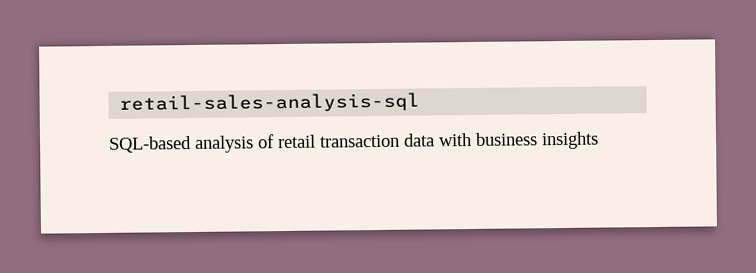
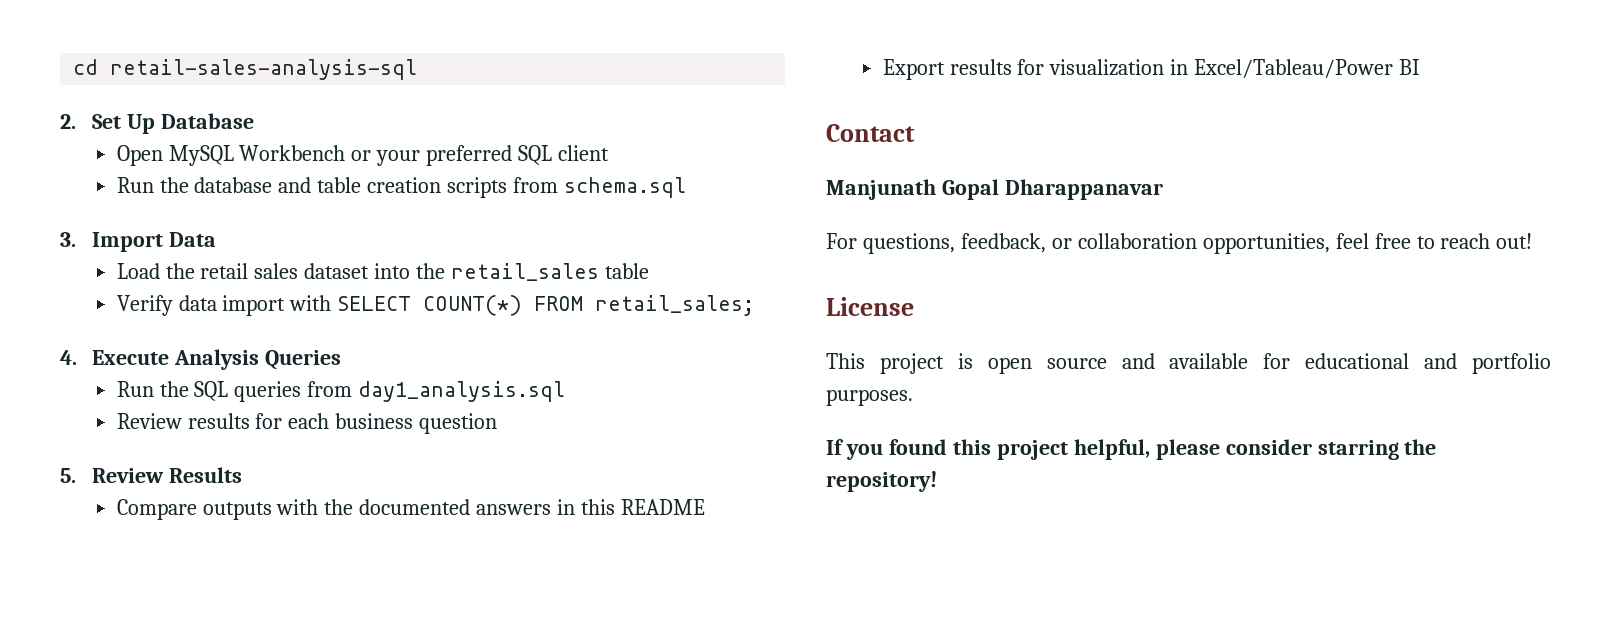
- retail-sales-analysis-sql
+ cd retail-sales-analysis-sql
- SQL-based analysis of retail transaction data with business insights
+ 2. Set Up Database
+ Open MySQL Workbench or your preferred SQL client
+ Run the database and table creation scripts from schema.sql
+ 3. Import Data
+ Load the retail sales dataset into the retail_sales table
+ Verify data import with SELECT COUNT(*) FROM retail_sales;
+ 4. Execute Analysis Queries
+ Run the SQL queries from day1_analysis.sql
+ Review results for each business question
+ 5. Review Results
+ Compare outputs with the documented answers in this README
+ Export results for visualization in Excel/Tableau/Power BI
+ Contact
+ Manjunath Gopal Dharappanavar
+ For questions, feedback, or collaboration opportunities, feel free to reach out!
+ License
+ This project is open source and available for educational and portfolio purposes.
+ If you found this project helpful, please consider starring the repository!

